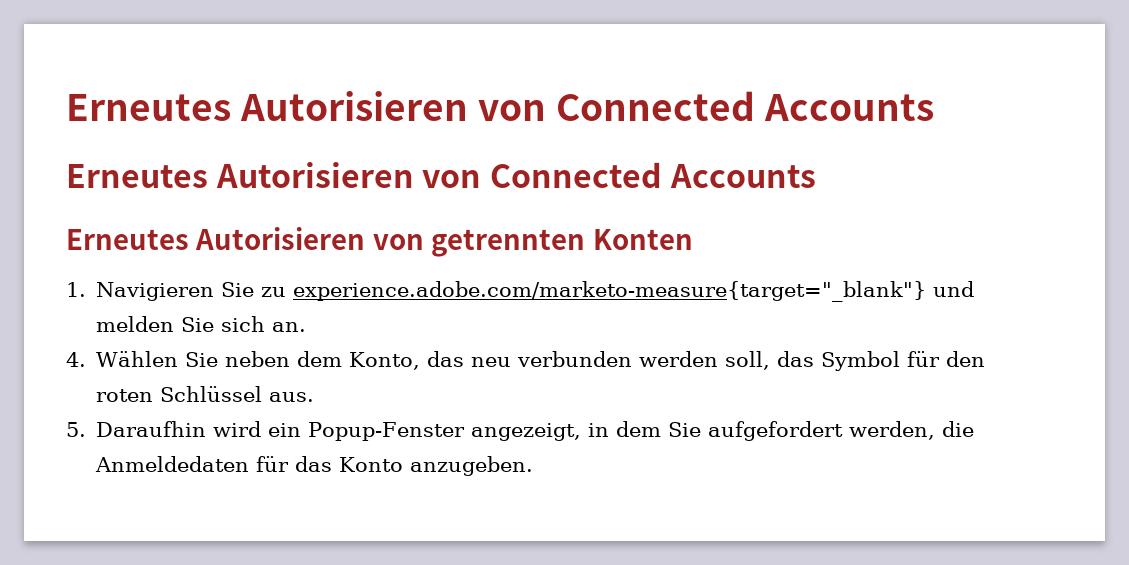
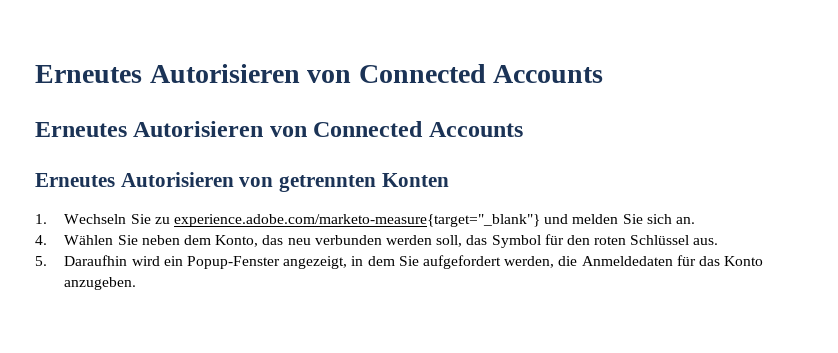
- 1. Navigieren Sie zu experience.adobe.com/marketo-measure{target="_blank"} und melden Sie sich an.
+ 1. Wechseln Sie zu experience.adobe.com/marketo-measure{target="_blank"} und melden Sie sich an.

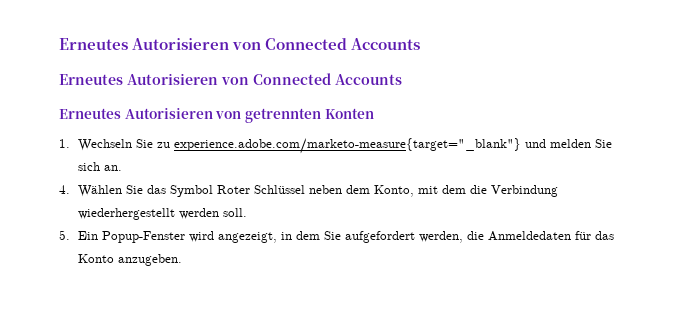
- 4. Wählen Sie neben dem Konto, das neu verbunden werden soll, das Symbol für den roten Schlüssel aus.
- 5. Daraufhin wird ein Popup-Fenster angezeigt, in dem Sie aufgefordert werden, die Anmeldedaten für das Konto anzugeben.
+ 4. Wählen Sie das Symbol Roter Schlüssel neben dem Konto, mit dem die Verbindung wiederhergestellt werden soll.
+ 5. Ein Popup-Fenster wird angezeigt, in dem Sie aufgefordert werden, die Anmeldedaten für das Konto anzugeben.

